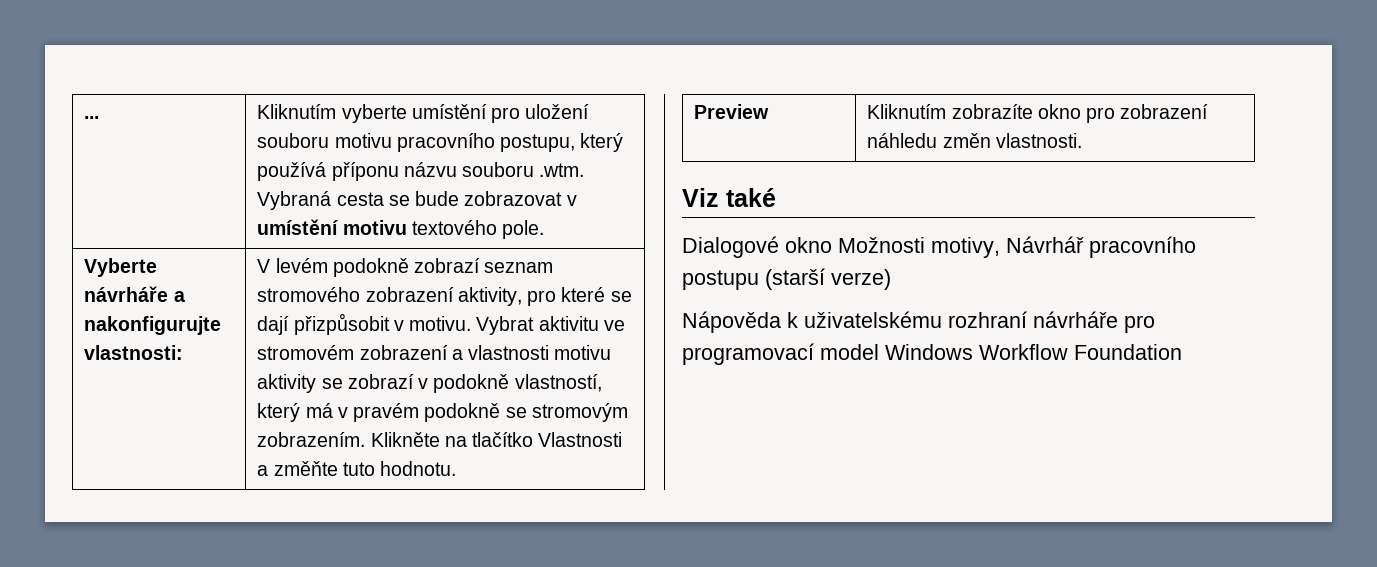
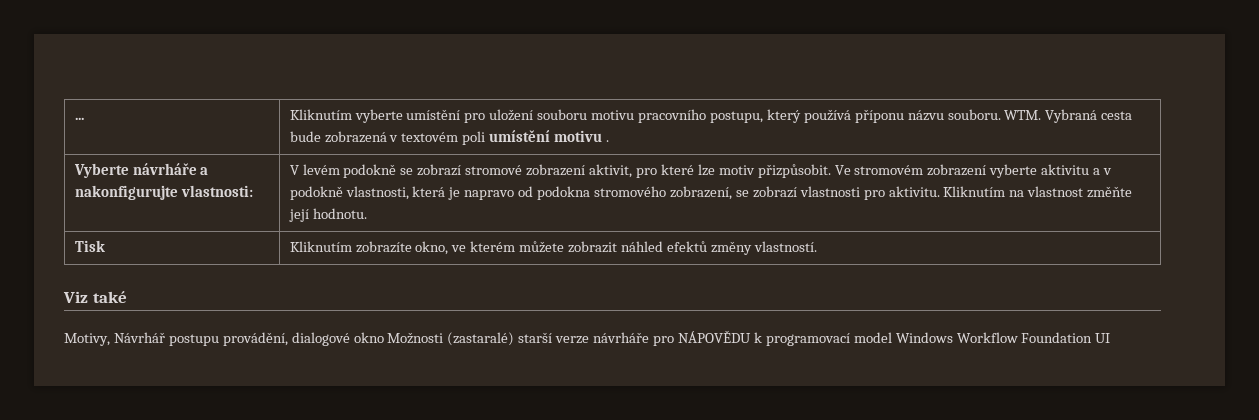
- ... | Kliknutím vyberte umístění pro uložení souboru motivu pracovního postupu, který používá příponu názvu souboru .wtm. Vybraná cesta se bude zobrazovat v umístění motivu textového pole.
+ ... | Kliknutím vyberte umístění pro uložení souboru motivu pracovního postupu, který používá příponu názvu souboru. WTM. Vybraná cesta bude zobrazená v textovém poli umístění motivu .
- V levém podokně zobrazí seznam stromového zobrazení aktivity, pro které se dají přizpůsobit v motivu. Vybrat aktivitu ve stromovém zobrazení a vlastnosti motivu aktivity se zobrazí v podokně vlastností, který má v pravém podokně se stromovým zobrazením. Klikněte na tlačítko Vlastnosti a změňte tuto hodnotu.
+ V levém podokně se zobrazí stromové zobrazení aktivit, pro které lze motiv přizpůsobit. Ve stromovém zobrazení vyberte aktivitu a v podokně vlastnosti, která je napravo od podokna stromového zobrazení, se zobrazí vlastnosti pro aktivitu. Kliknutím na vlastnost změňte její hodnotu.
- Preview | Kliknutím zobrazíte okno pro zobrazení náhledu změn vlastnosti.
+ Tisk | Kliknutím zobrazíte okno, ve kterém můžete zobrazit náhled efektů změny vlastností.
  Viz také
- Dialogové okno Možnosti motivy, Návrhář pracovního postupu (starší verze)
- Nápověda k uživatelskému rozhraní návrháře pro programovací model Windows Workflow Foundation
+ Motivy, Návrhář postupu provádění, dialogové okno Možnosti (zastaralé) starší verze návrháře pro NÁPOVĚDU k programovací model Windows Workflow Foundation UI

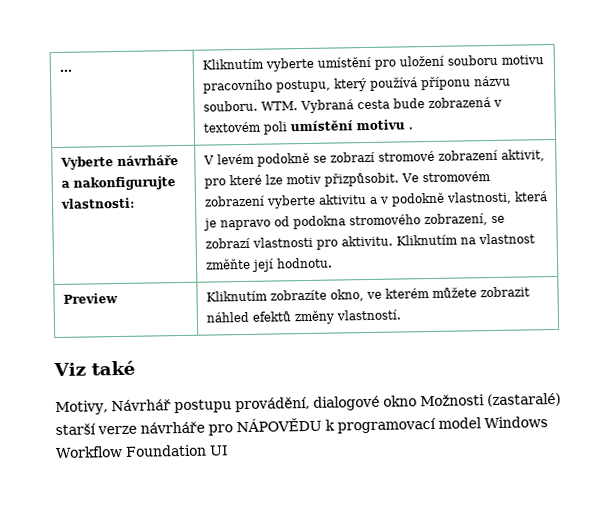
- Tisk | Kliknutím zobrazíte okno, ve kterém můžete zobrazit náhled efektů změny vlastností.
+ Preview | Kliknutím zobrazíte okno, ve kterém můžete zobrazit náhled efektů změny vlastností.

